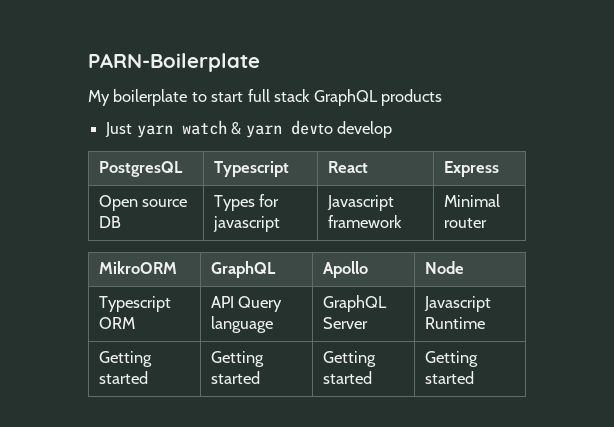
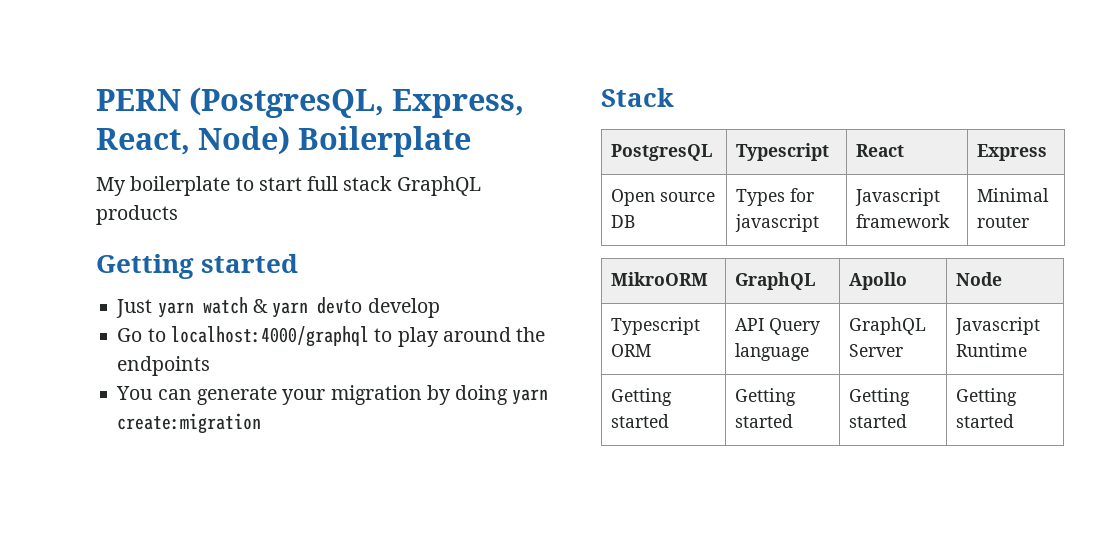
- PARN-Boilerplate
+ PERN (PostgresQL, Express, React, Node) Boilerplate
  My boilerplate to start full stack GraphQL products
+ Getting started
+ Go to localhost:4000/graphql to play around the endpoints
+ You can generate your migration by doing yarn create:migration
+ Stack

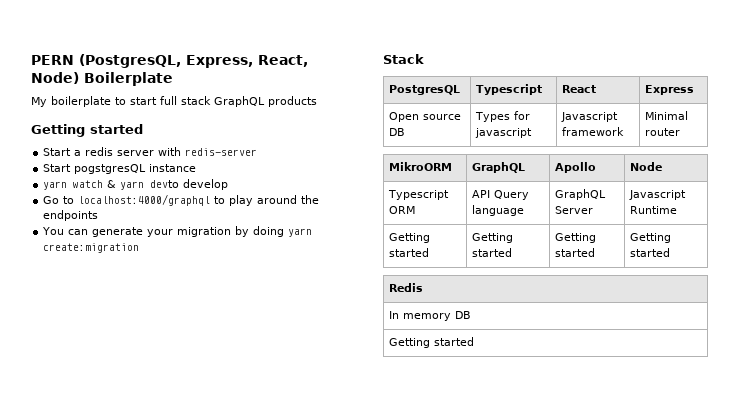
- Just yarn watch & yarn devto develop
+ Start a redis server with redis-server
+ Start pogstgresQL instance
+ yarn watch & yarn devto develop
+ Redis
+ In memory DB
+ Getting started

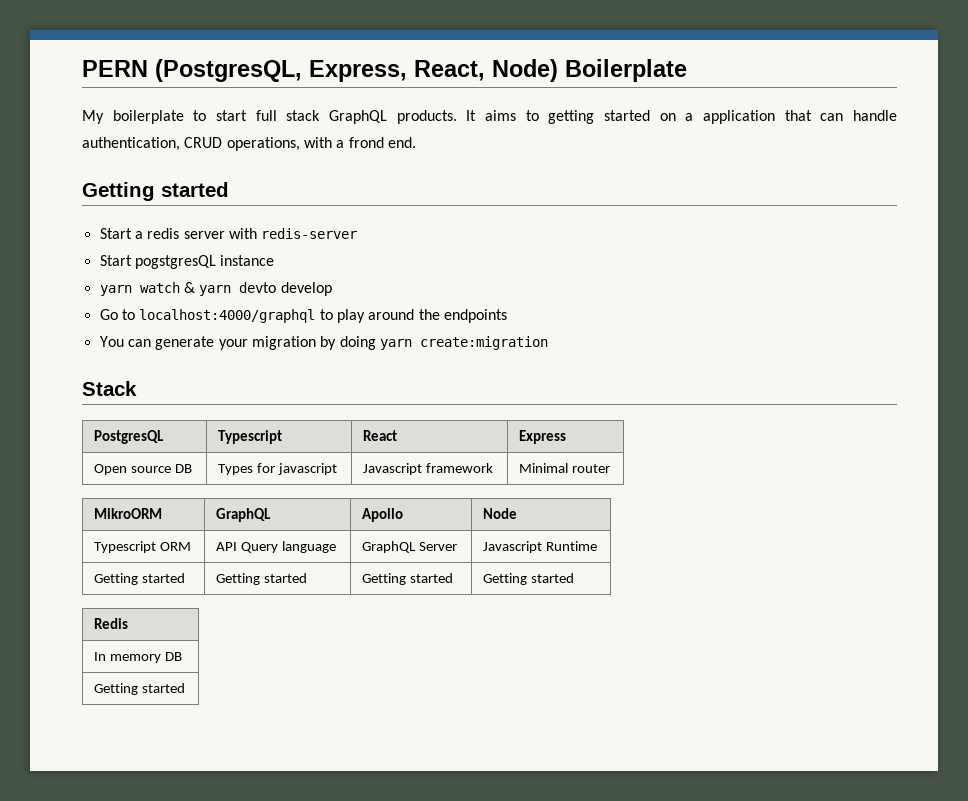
- My boilerplate to start full stack GraphQL products
+ My boilerplate to start full stack GraphQL products. It aims to getting started on a application that can handle authentication, CRUD operations, with a frond end.

